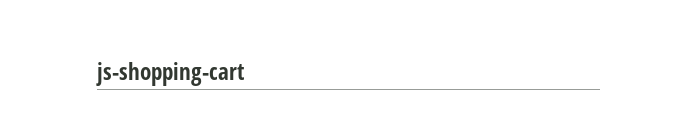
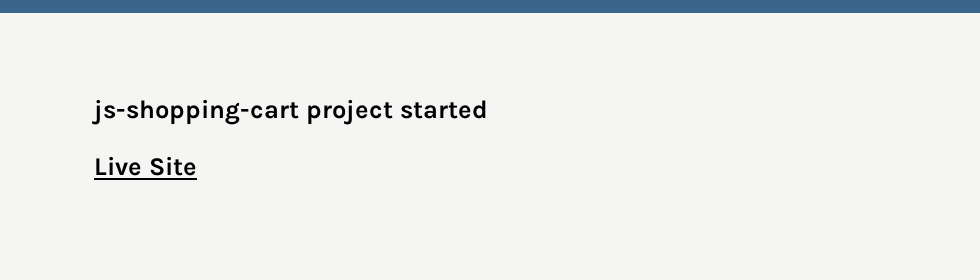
- js-shopping-cart
+ js-shopping-cart project started
+ Live Site

